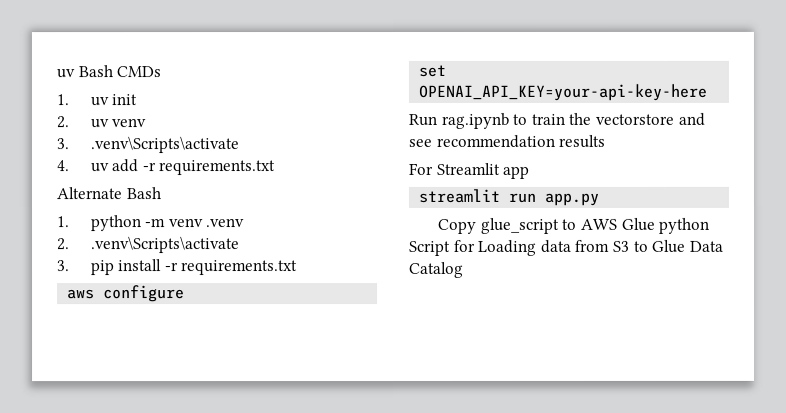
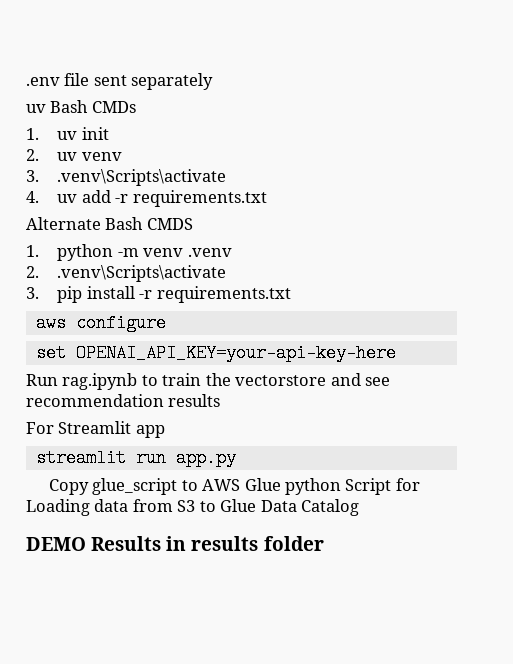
+ .env file sent separately
- Alternate Bash
+ Alternate Bash CMDS
+ DEMO Results in results folder

